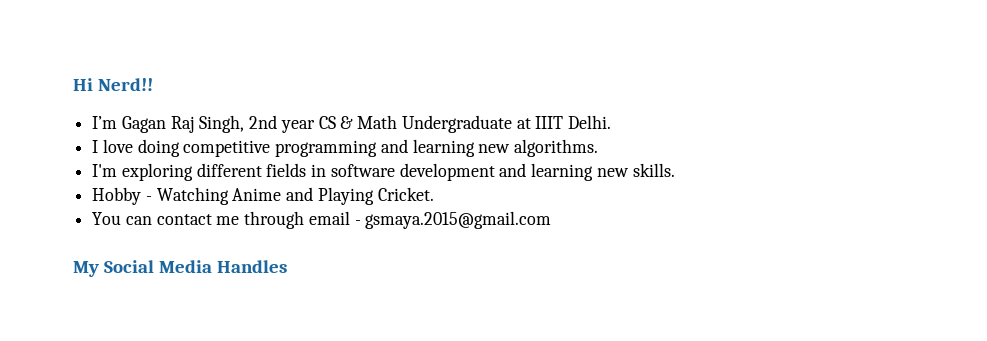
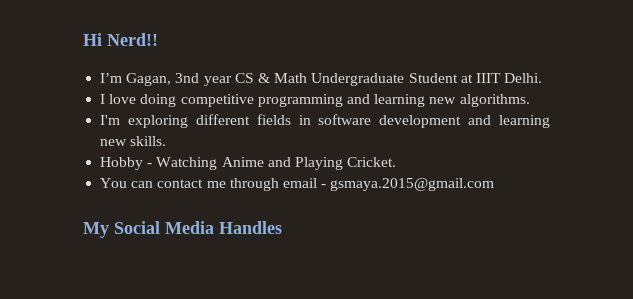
- I’m Gagan Raj Singh, 2nd year CS & Math Undergraduate at IIIT Delhi.
+ I’m Gagan, 3nd year CS & Math Undergraduate Student at IIIT Delhi.

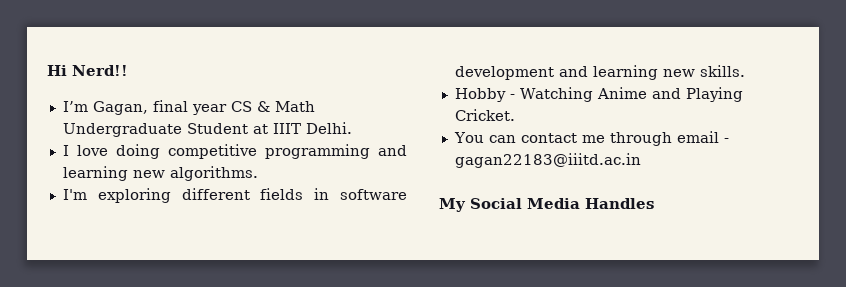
- I’m Gagan, 3nd year CS & Math Undergraduate Student at IIIT Delhi.
+ I’m Gagan, final year CS & Math Undergraduate Student at IIIT Delhi.
- You can contact me through email - gsmaya.2015@gmail.com
+ You can contact me through email - gagan22183@iiitd.ac.in

